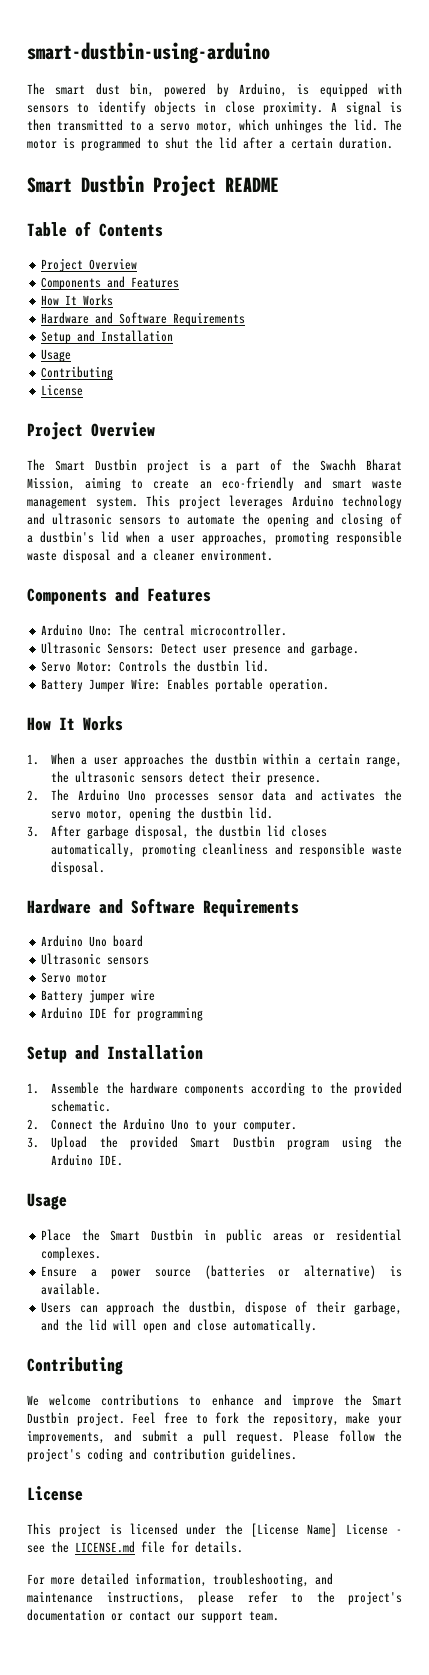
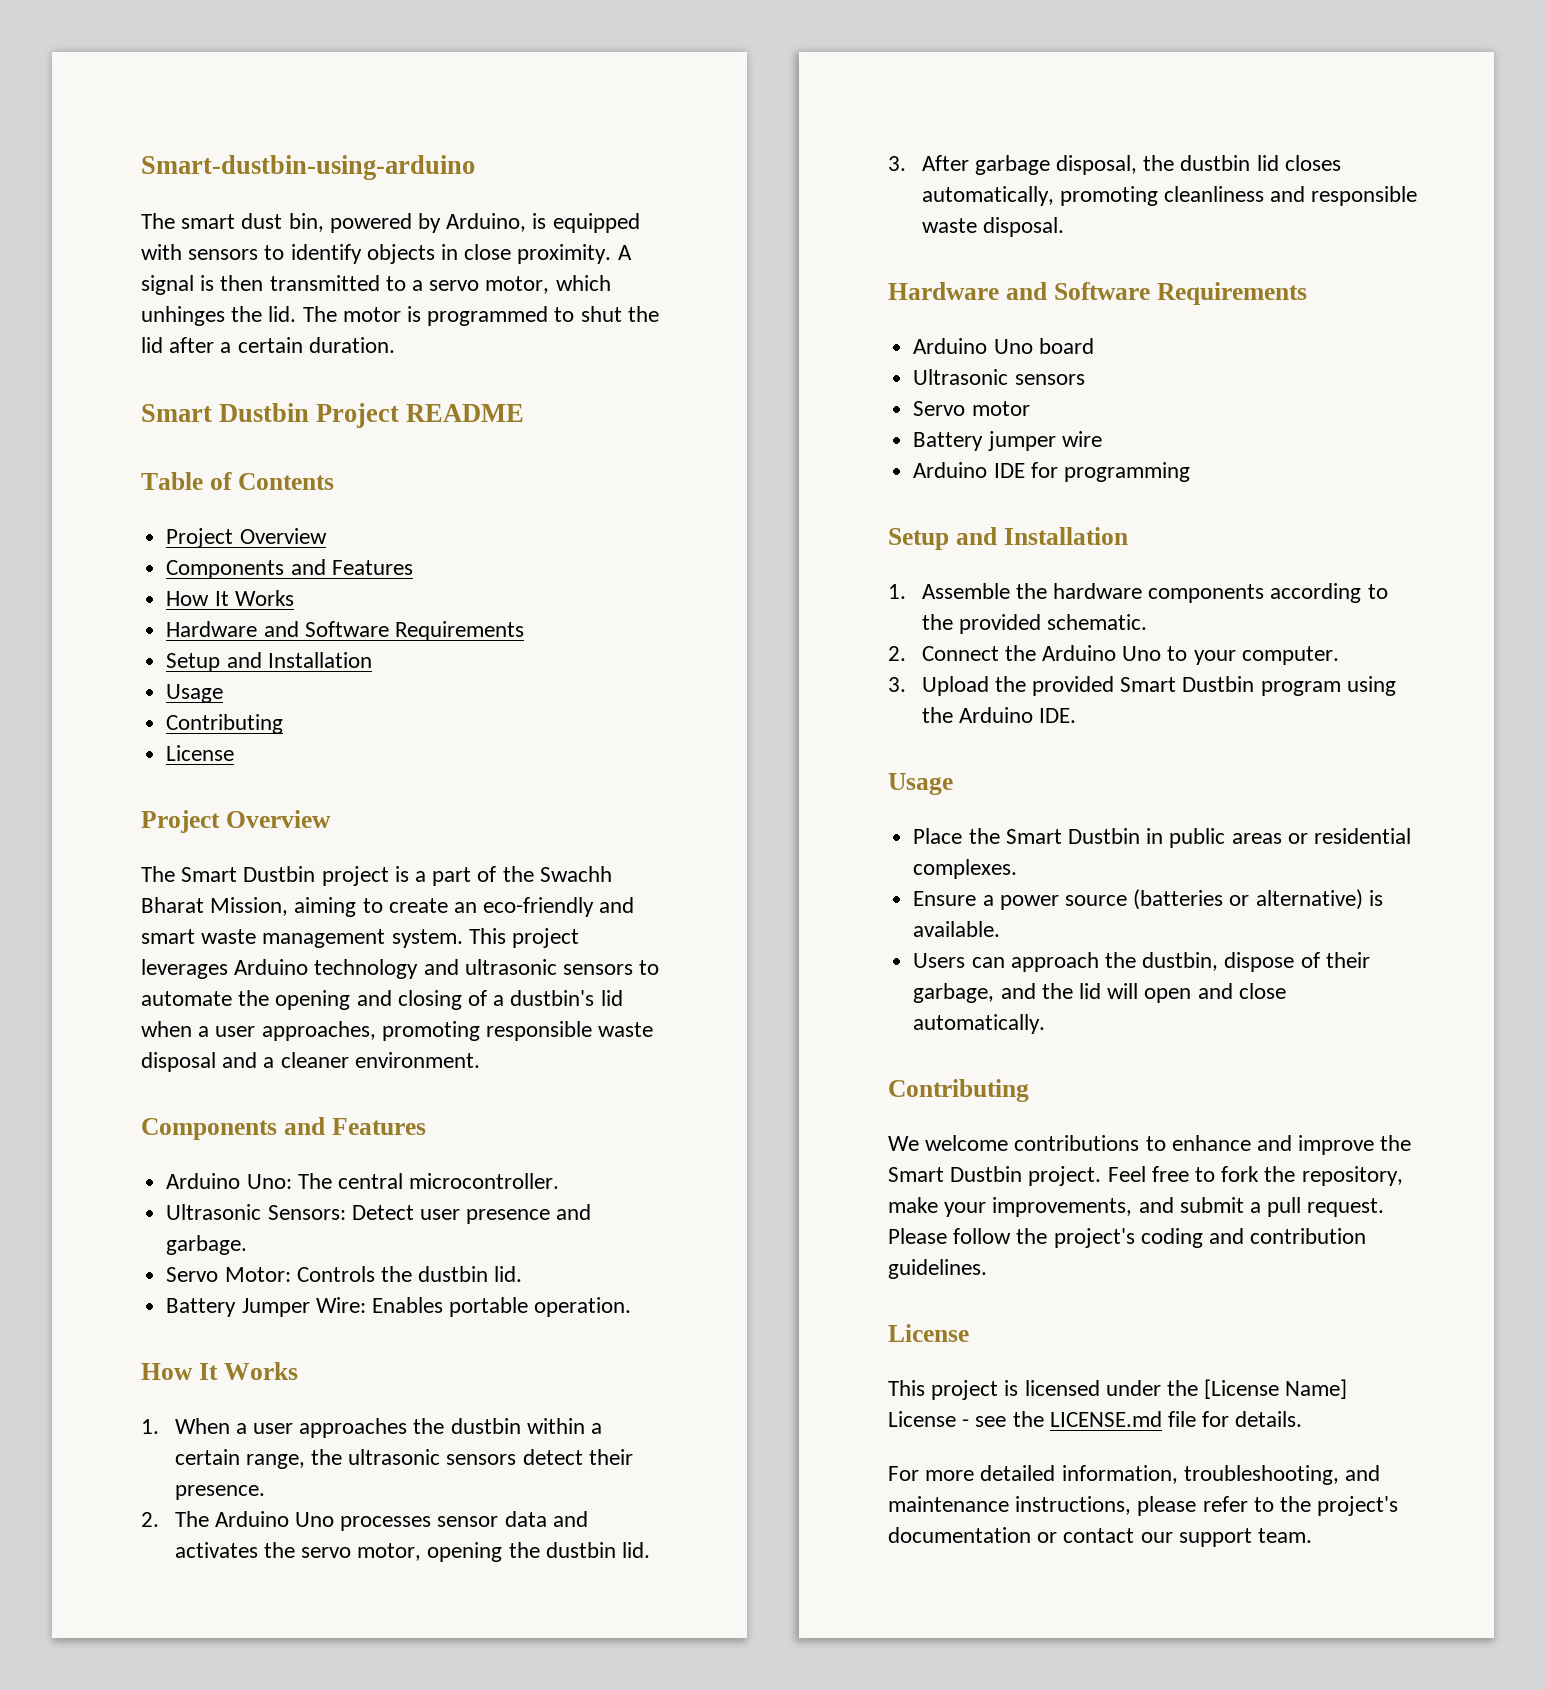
- smart-dustbin-using-arduino
+ Smart-dustbin-using-arduino

